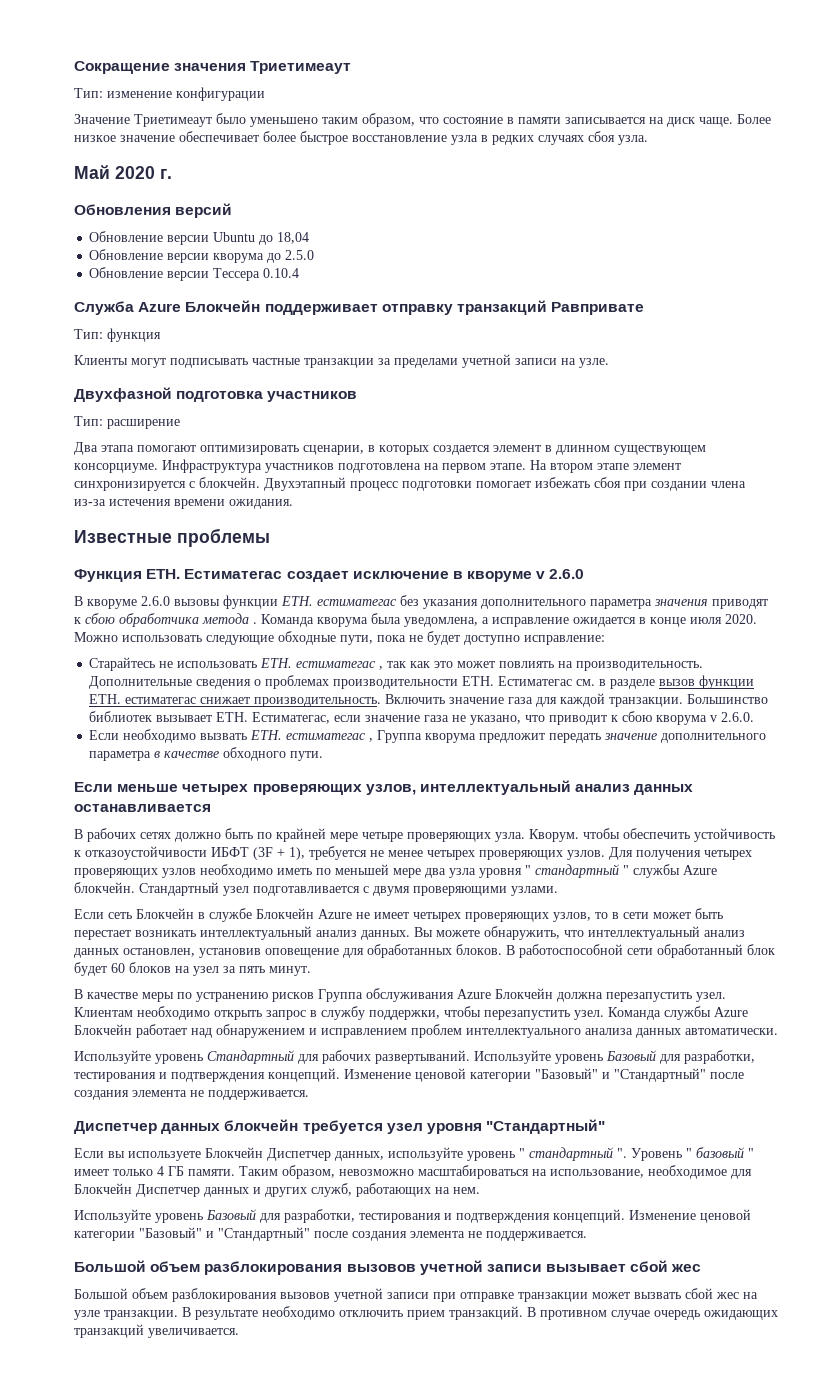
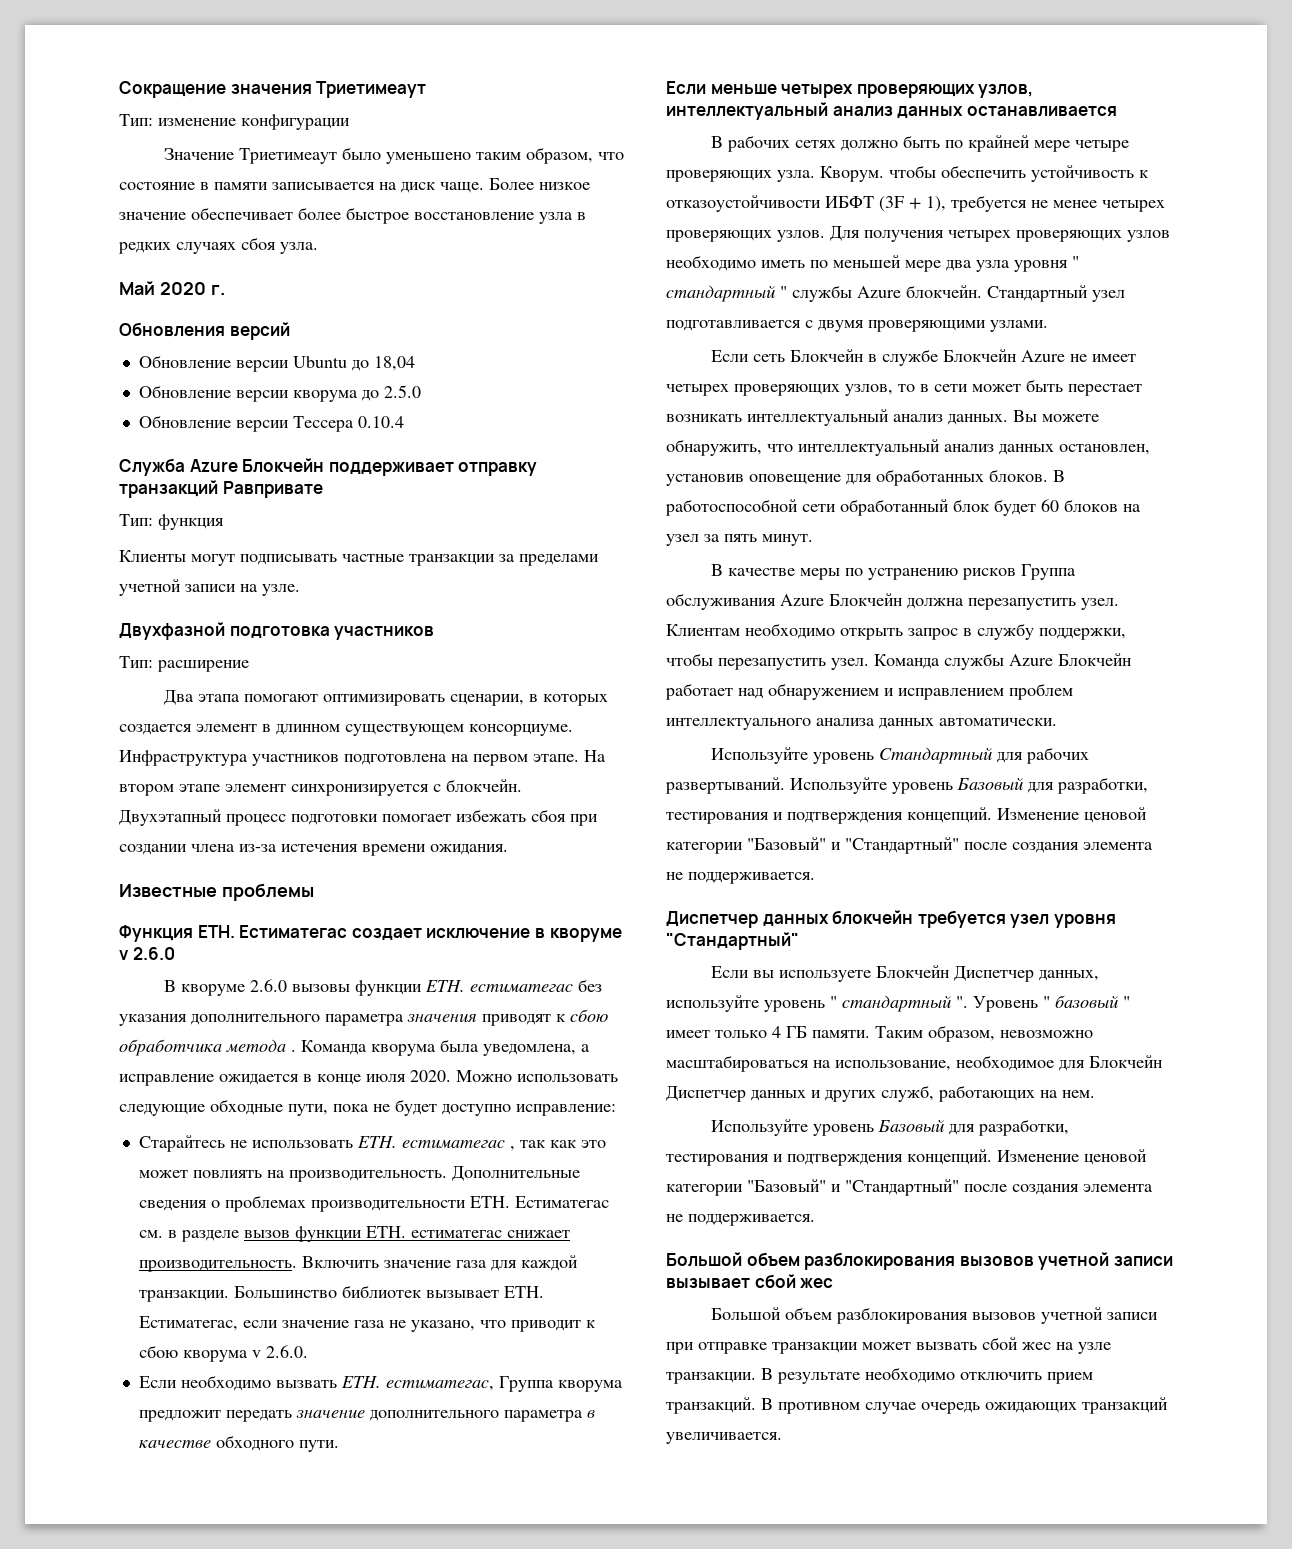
- Если необходимо вызвать ETH. естиматегас , Группа кворума предложит передать значение дополнительного параметра в качестве обходного пути.
+ Если необходимо вызвать ETH. естиматегас, Группа кворума предложит передать значение дополнительного параметра в качестве обходного пути.

